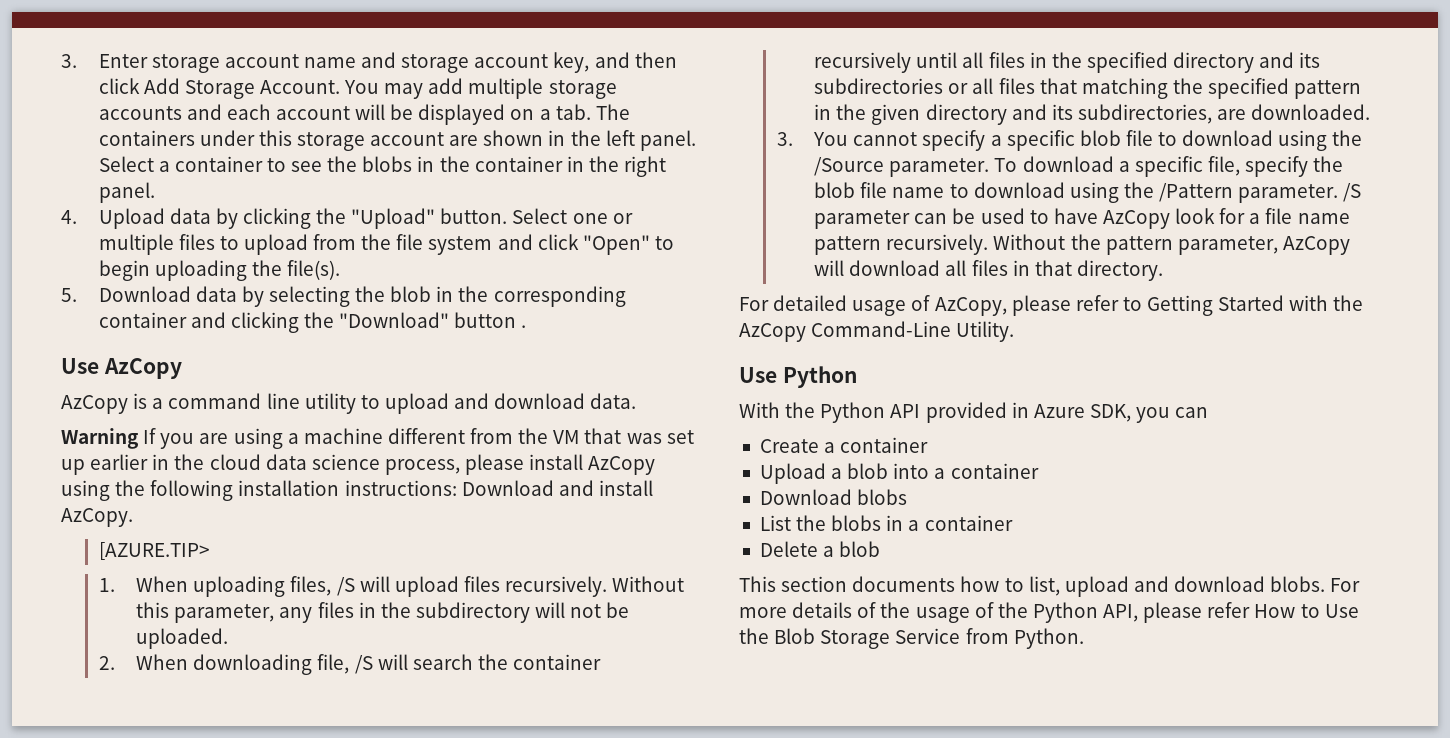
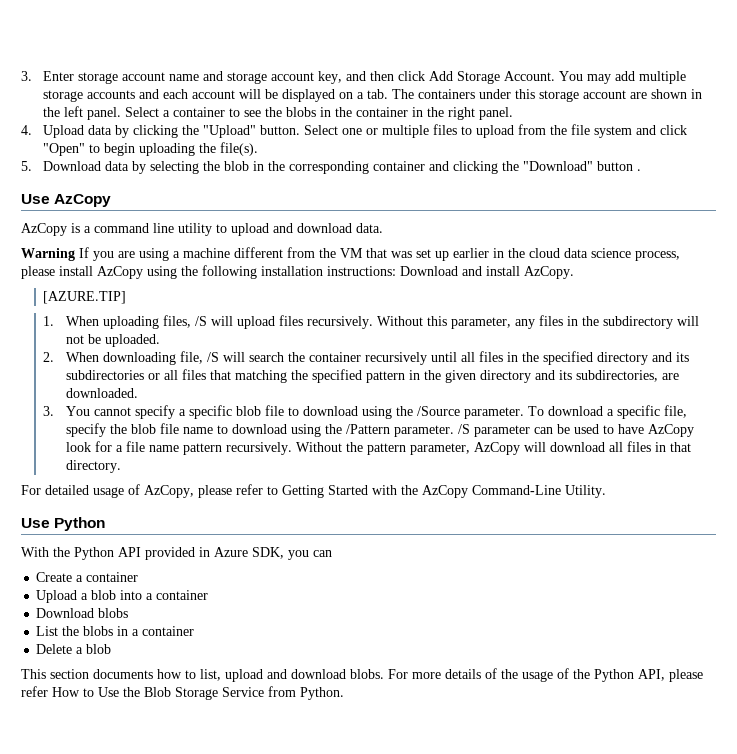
- [AZURE.TIP>
+ [AZURE.TIP]

